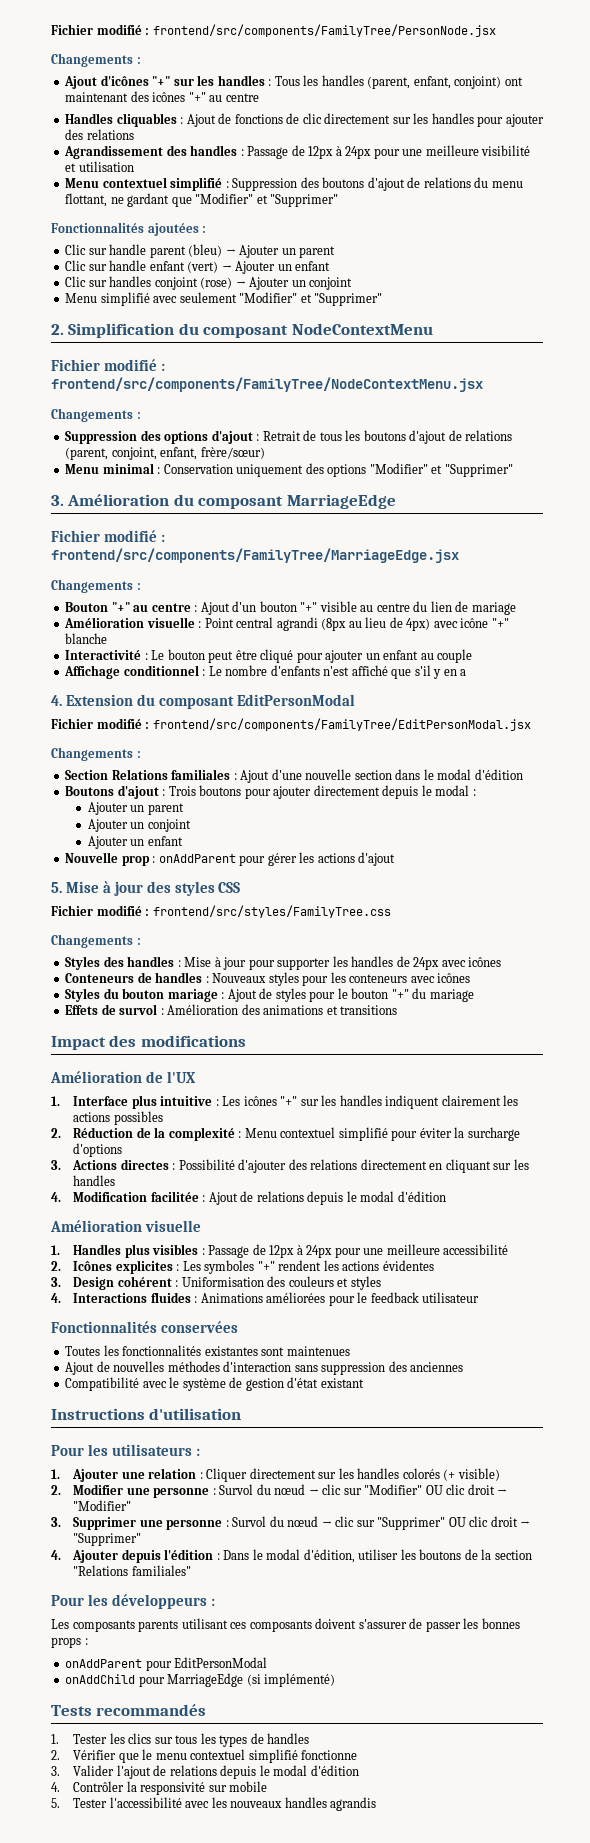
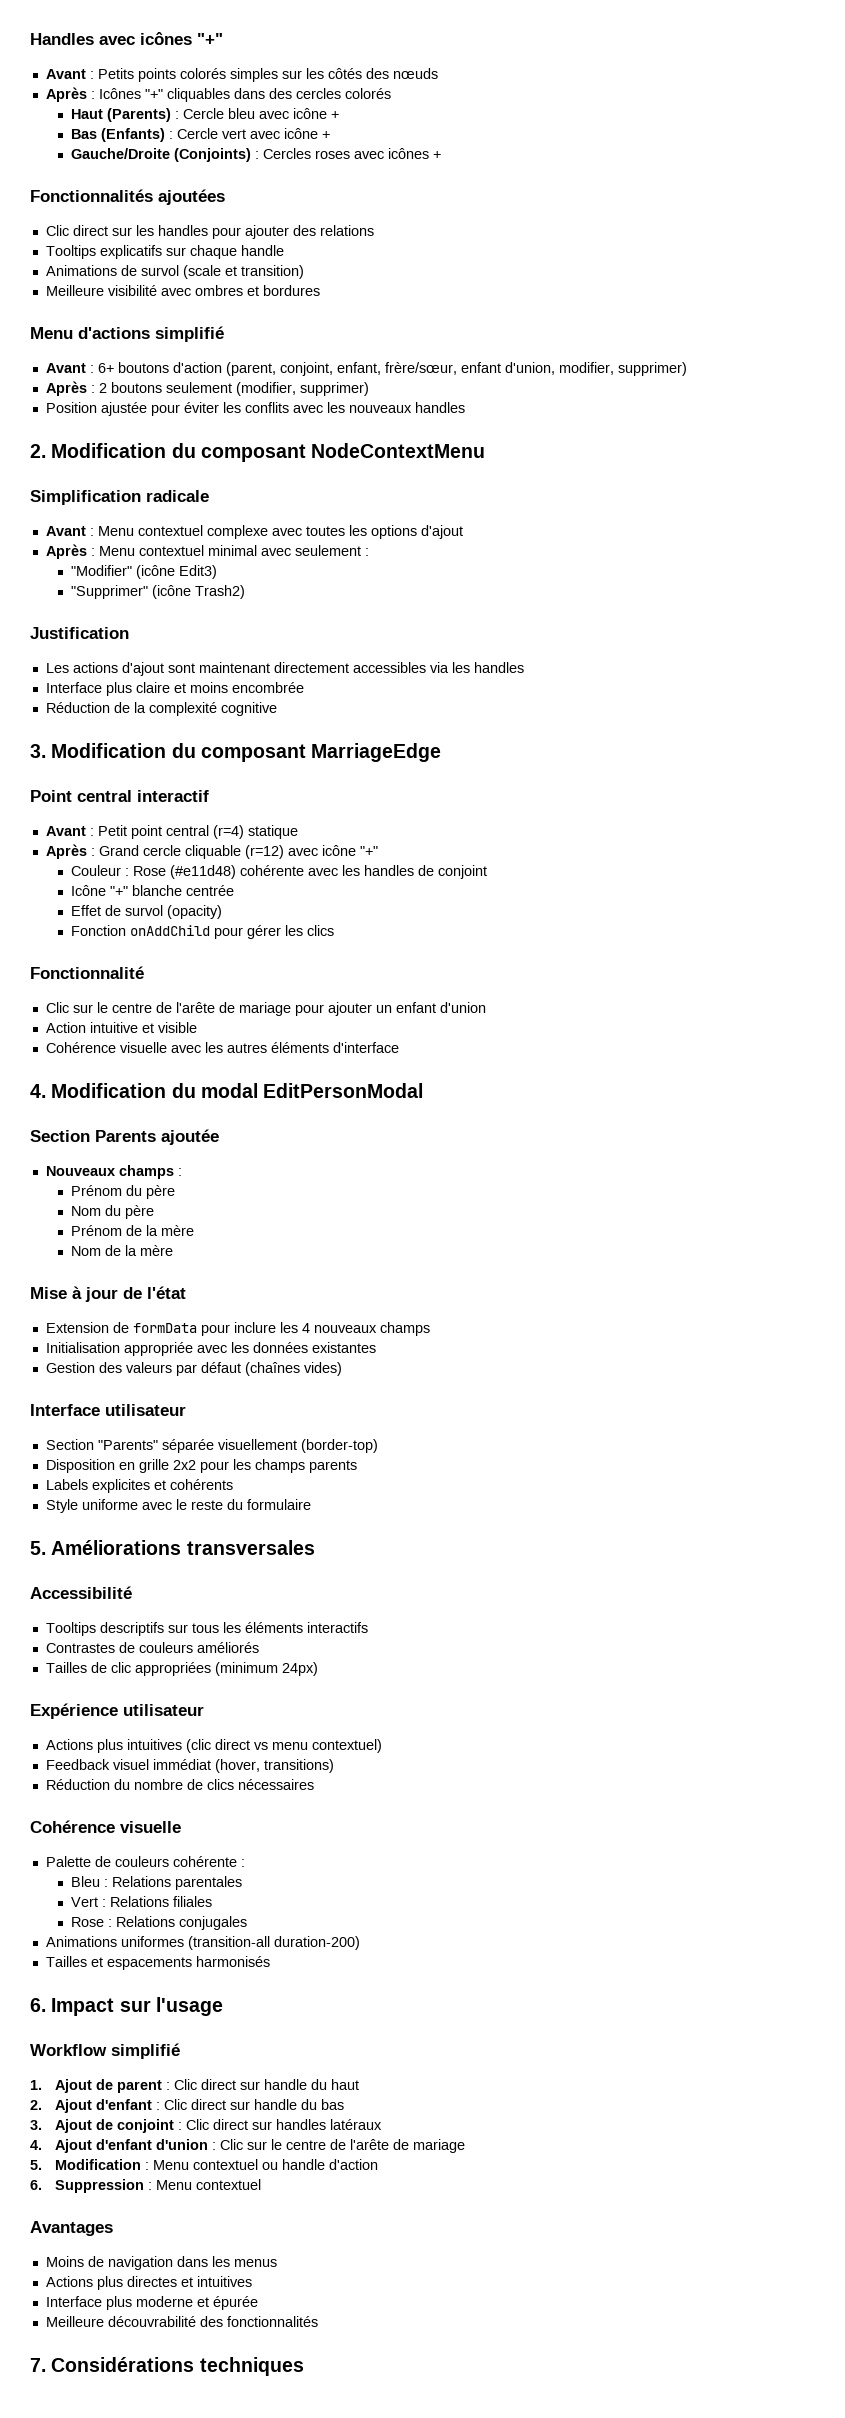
- Fichier modifié : frontend/src/components/FamilyTree/PersonNode.jsx
- Changements :
- Ajout d'icônes "+" sur les handles : Tous les handles (parent, enfant, conjoint) ont maintenant des icônes "+" au centre
- Handles cliquables : Ajout de fonctions de clic directement sur les handles pour ajouter des relations
+ Handles avec icônes "+"
+ Avant : Petits points colorés simples sur les côtés des nœuds
+ Après : Icônes "+" cliquables dans des cercles colorés
+ Haut (Parents) : Cercle bleu avec icône +
+ Bas (Enfants) : Cercle vert avec icône +
+ Gauche/Droite (Conjoints) : Cercles roses avec icônes +
+ Fonctionnalités ajoutées
+ Clic direct sur les handles pour ajouter des relations
- Agrandissement des handles : Passage de 12px à 24px pour une meilleure visibilité et utilisation
- Menu contextuel simplifié : Suppression des boutons d'ajout de relations du menu flottant, ne gardant que "Modifier" et "Supprimer"
- Fonctionnalités ajoutées :
- Clic sur handle parent (bleu) → Ajouter un parent
- Clic sur handle enfant (vert) → Ajouter un enfant
- Clic sur handles conjoint (rose) → Ajouter un conjoint
- Menu simplifié avec seulement "Modifier" et "Supprimer"
- 2. Simplification du composant NodeContextMenu
+ Tooltips explicatifs sur chaque handle
+ Animations de survol (scale et transition)
+ Meilleure visibilité avec ombres et bordures
+ Menu d'actions simplifié
+ Avant : 6+ boutons d'action (parent, conjoint, enfant, frère/sœur, enfant d'union, modifier, supprimer)
+ Après : 2 boutons seulement (modifier, supprimer)
+ Position ajustée pour éviter les conflits avec les nouveaux handles
+ 2. Modification du composant NodeContextMenu
- Fichier modifié : frontend/src/components/FamilyTree/NodeContextMenu.jsx
- Changements :
- Suppression des options d'ajout : Retrait de tous les boutons d'ajout de relations (parent, conjoint, enfant, frère/sœur)
- Menu minimal : Conservation uniquement des options "Modifier" et "Supprimer"
- 3. Amélioration du composant MarriageEdge
+ Simplification radicale
+ Avant : Menu contextuel complexe avec toutes les options d'ajout
+ Après : Menu contextuel minimal avec seulement :
+ "Modifier" (icône Edit3)
+ "Supprimer" (icône Trash2)
+ Justification
+ Les actions d'ajout sont maintenant directement accessibles via les handles
+ Interface plus claire et moins encombrée
+ Réduction de la complexité cognitive
+ 3. Modification du composant MarriageEdge
- Fichier modifié : frontend/src/components/FamilyTree/MarriageEdge.jsx
- Changements :
- Bouton "+" au centre : Ajout d'un bouton "+" visible au centre du lien de mariage
- Amélioration visuelle : Point central agrandi (8px au lieu de 4px) avec icône "+" blanche
- Interactivité : Le bouton peut être cliqué pour ajouter un enfant au couple
- Affichage conditionnel : Le nombre d'enfants n'est affiché que s'il y en a
- 4. Extension du composant EditPersonModal
- Fichier modifié : frontend/src/components/FamilyTree/EditPersonModal.jsx
- Changements :
- Section Relations familiales : Ajout d'une nouvelle section dans le modal d'édition
- Boutons d'ajout : Trois boutons pour ajouter directement depuis le modal :
- Ajouter un parent
- Ajouter un conjoint
- Ajouter un enfant
- Nouvelle prop : onAddParent pour gérer les actions d'ajout
- 5. Mise à jour des styles CSS
- Fichier modifié : frontend/src/styles/FamilyTree.css
- Changements :
- Styles des handles : Mise à jour pour supporter les handles de 24px avec icônes
- Conteneurs de handles : Nouveaux styles pour les conteneurs avec icônes
- Styles du bouton mariage : Ajout de styles pour le bouton "+" du mariage
- Effets de survol : Amélioration des animations et transitions
- Impact des modifications
- Amélioration de l'UX
- 1. Interface plus intuitive : Les icônes "+" sur les handles indiquent clairement les actions possibles
- 2. Réduction de la complexité : Menu contextuel simplifié pour éviter la surcharge d'options
- 3. Actions directes : Possibilité d'ajouter des relations directement en cliquant sur les handles
- 4. Modification facilitée : Ajout de relations depuis le modal d'édition
- Amélioration visuelle
- 1. Handles plus visibles : Passage de 12px à 24px pour une meilleure accessibilité
- 2. Icônes explicites : Les symboles "+" rendent les actions évidentes
- 3. Design cohérent : Uniformisation des couleurs et styles
- 4. Interactions fluides : Animations améliorées pour le feedback utilisateur
- Fonctionnalités conservées
- Toutes les fonctionnalités existantes sont maintenues
- Ajout de nouvelles méthodes d'interaction sans suppression des anciennes
- Compatibilité avec le système de gestion d'état existant
- Instructions d'utilisation
- Pour les utilisateurs :
- 1. Ajouter une relation : Cliquer directement sur les handles colorés (+ visible)
- 2. Modifier une personne : Survol du nœud → clic sur "Modifier" OU clic droit → "Modifier"
- 3. Supprimer une personne : Survol du nœud → clic sur "Supprimer" OU clic droit → "Supprimer"
- 4. Ajouter depuis l'édition : Dans le modal d'édition, utiliser les boutons de la section "Relations familiales"
- Pour les développeurs :
- Les composants parents utilisant ces composants doivent s'assurer de passer les bonnes props :
- onAddParent pour EditPersonModal
- onAddChild pour MarriageEdge (si implémenté)
- Tests recommandés
- 1. Tester les clics sur tous les types de handles
- 2. Vérifier que le menu contextuel simplifié fonctionne
- 3. Valider l'ajout de relations depuis le modal d'édition
- 4. Contrôler la responsivité sur mobile
- 5. Tester l'accessibilité avec les nouveaux handles agrandis
+ Point central interactif
+ Avant : Petit point central (r=4) statique
+ Après : Grand cercle cliquable (r=12) avec icône "+"
+ Couleur : Rose (#e11d48) cohérente avec les handles de conjoint
+ Icône "+" blanche centrée
+ Effet de survol (opacity)
+ Fonction onAddChild pour gérer les clics
+ Fonctionnalité
+ Clic sur le centre de l'arête de mariage pour ajouter un enfant d'union
+ Action intuitive et visible
+ Cohérence visuelle avec les autres éléments d'interface
+ 4. Modification du modal EditPersonModal
+ Section Parents ajoutée
+ Nouveaux champs :
+ Prénom du père
+ Nom du père
+ Prénom de la mère
+ Nom de la mère
+ Mise à jour de l'état
+ Extension de formData pour inclure les 4 nouveaux champs
+ Initialisation appropriée avec les données existantes
+ Gestion des valeurs par défaut (chaînes vides)
+ Interface utilisateur
+ Section "Parents" séparée visuellement (border-top)
+ Disposition en grille 2x2 pour les champs parents
+ Labels explicites et cohérents
+ Style uniforme avec le reste du formulaire
+ 5. Améliorations transversales
+ Accessibilité
+ Tooltips descriptifs sur tous les éléments interactifs
+ Contrastes de couleurs améliorés
+ Tailles de clic appropriées (minimum 24px)
+ Expérience utilisateur
+ Actions plus intuitives (clic direct vs menu contextuel)
+ Feedback visuel immédiat (hover, transitions)
+ Réduction du nombre de clics nécessaires
+ Cohérence visuelle
+ Palette de couleurs cohérente :
+ Bleu : Relations parentales
+ Vert : Relations filiales
+ Rose : Relations conjugales
+ Animations uniformes (transition-all duration-200)
+ Tailles et espacements harmonisés
+ 6. Impact sur l'usage
+ Workflow simplifié
+ 1. Ajout de parent : Clic direct sur handle du haut
+ 2. Ajout d'enfant : Clic direct sur handle du bas
+ 3. Ajout de conjoint : Clic direct sur handles latéraux
+ 4. Ajout d'enfant d'union : Clic sur le centre de l'arête de mariage
+ 5. Modification : Menu contextuel ou handle d'action
+ 6. Suppression : Menu contextuel
+ Avantages
+ Moins de navigation dans les menus
+ Actions plus directes et intuitives
+ Interface plus moderne et épurée
+ Meilleure découvrabilité des fonctionnalités
+ 7. Considérations techniques

